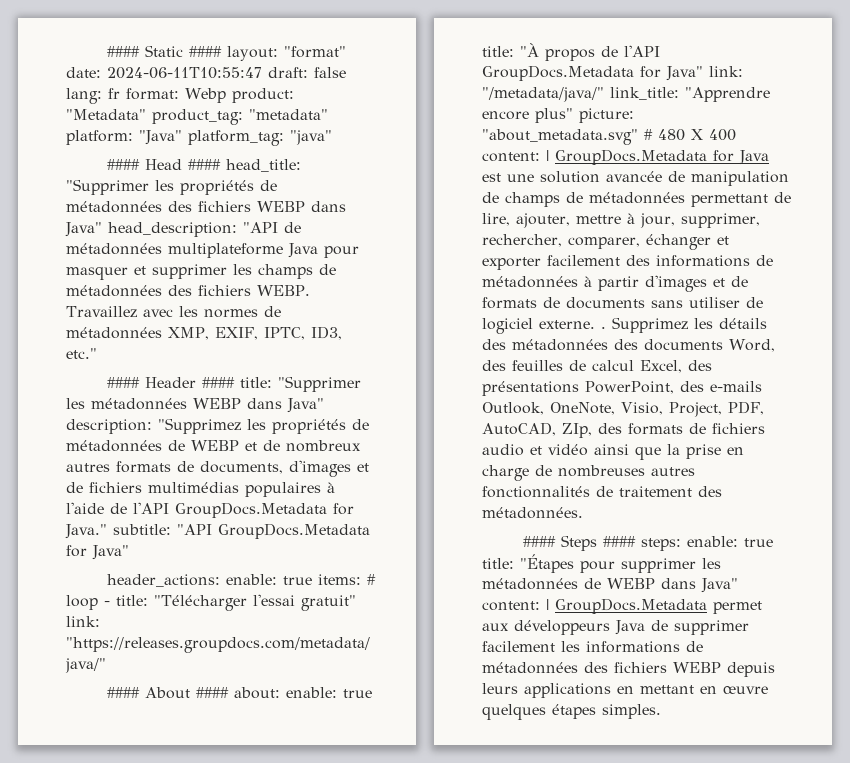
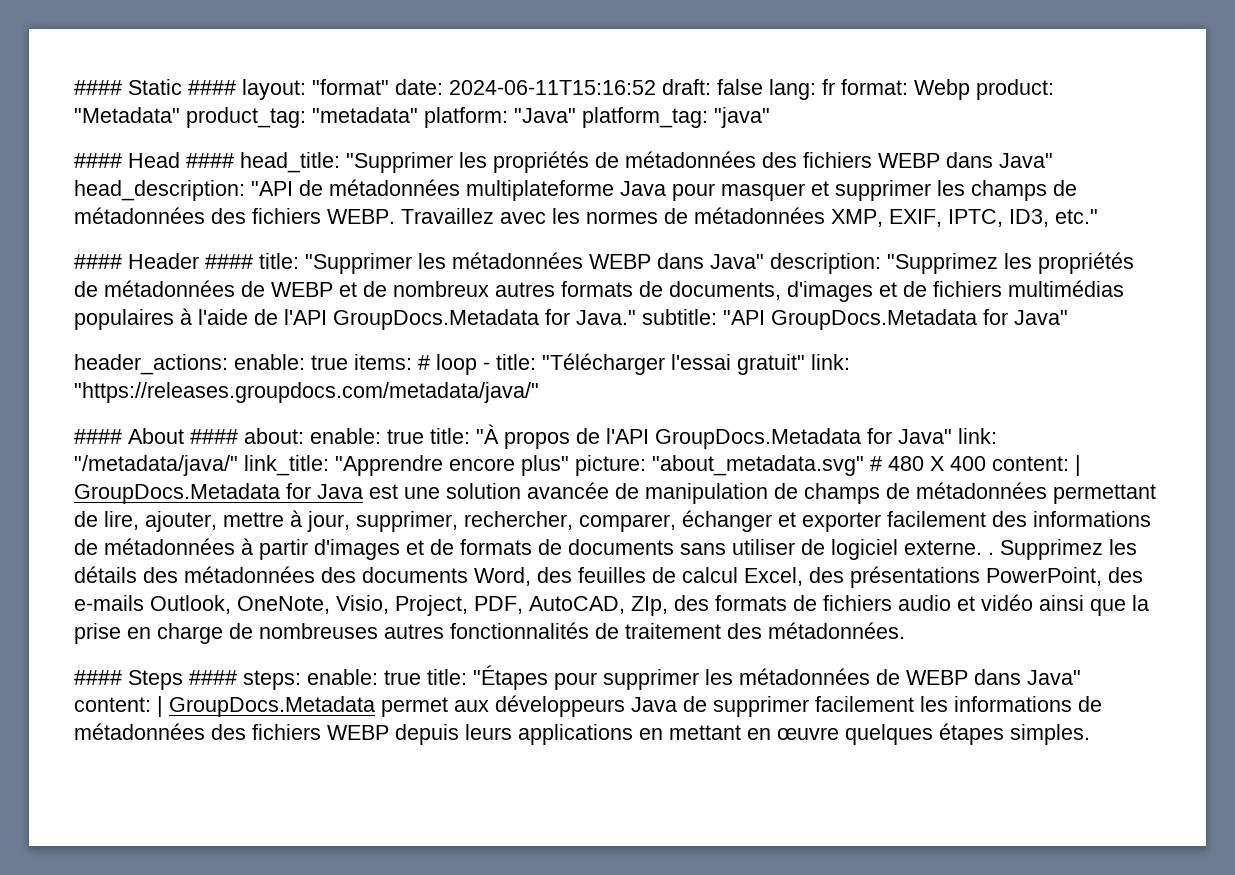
- #### Static #### layout: "format" date: 2024-06-11T10:55:47 draft: false lang: fr format: Webp product: "Metadata" product_tag: "metadata" platform: "Java" platform_tag: "java"
+ #### Static #### layout: "format" date: 2024-06-11T15:16:52 draft: false lang: fr format: Webp product: "Metadata" product_tag: "metadata" platform: "Java" platform_tag: "java"

